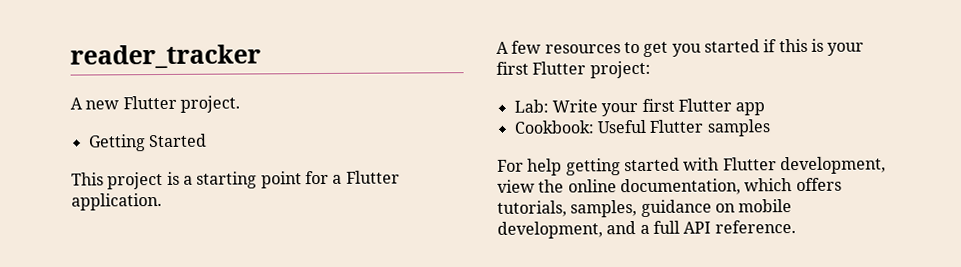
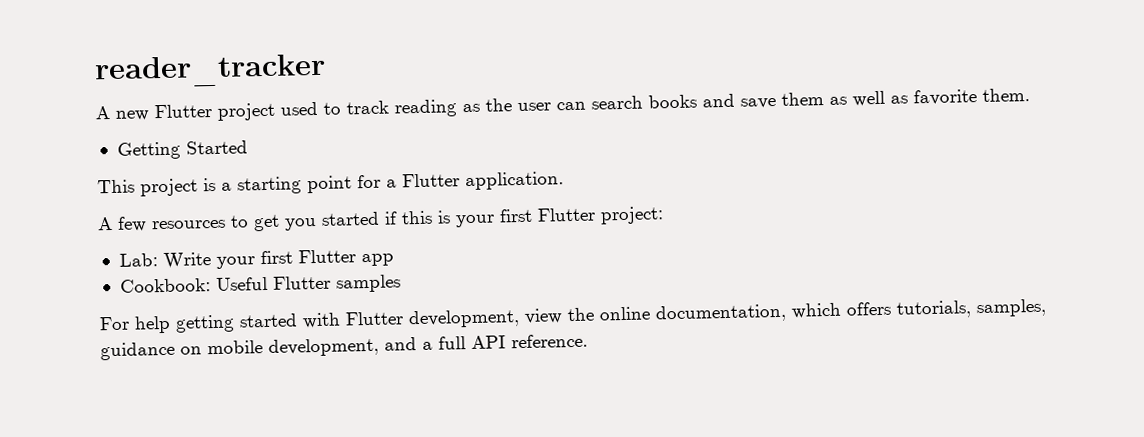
- A new Flutter project.
+ A new Flutter project used to track reading as the user can search books and save them as well as favorite them.

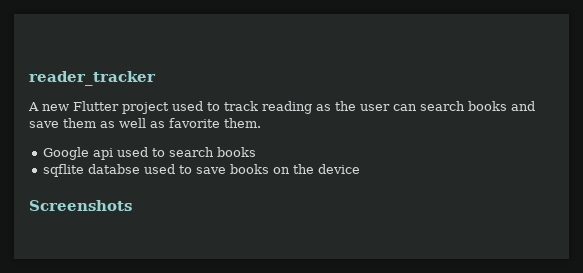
- Getting Started
- This project is a starting point for a Flutter application.
- A few resources to get you started if this is your first Flutter project:
- Lab: Write your first Flutter app
- Cookbook: Useful Flutter samples
- For help getting started with Flutter development, view the online documentation, which offers tutorials, samples, guidance on mobile development, and a full API reference.
+ Google api used to search books
+ sqflite databse used to save books on the device
+ Screenshots

